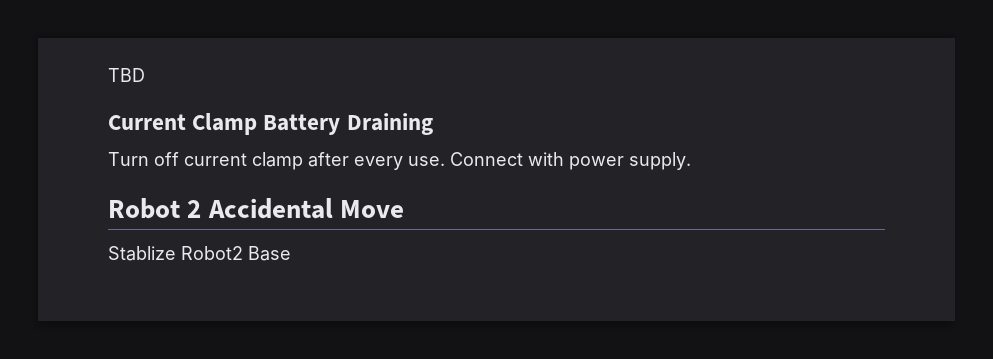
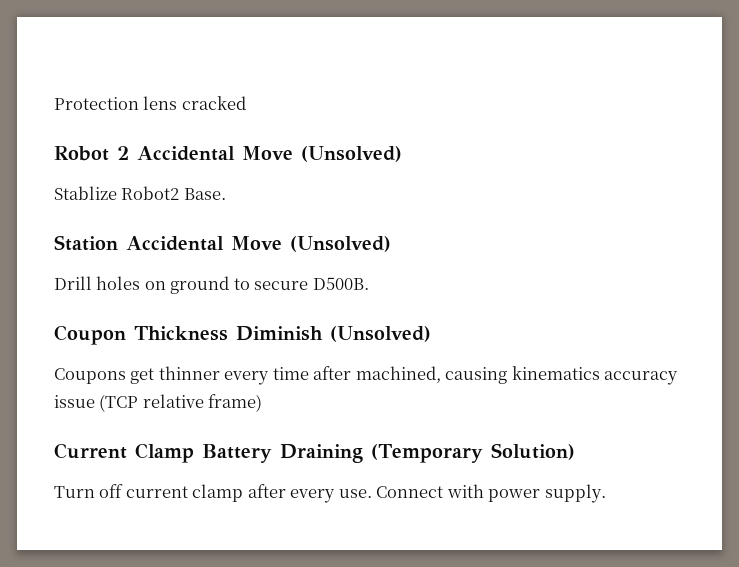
- TBD
+ Protection lens cracked
+ Robot 2 Accidental Move (Unsolved)
+ Stablize Robot2 Base.
+ Station Accidental Move (Unsolved)
+ Drill holes on ground to secure D500B.
+ Coupon Thickness Diminish (Unsolved)
+ Coupons get thinner every time after machined, causing kinematics accuracy issue (TCP relative frame)
- Current Clamp Battery Draining
+ Current Clamp Battery Draining (Temporary Solution)
- Robot 2 Accidental Move
- Stablize Robot2 Base

